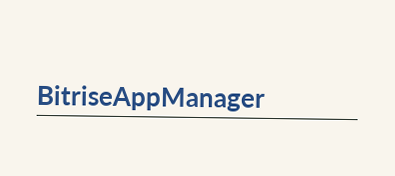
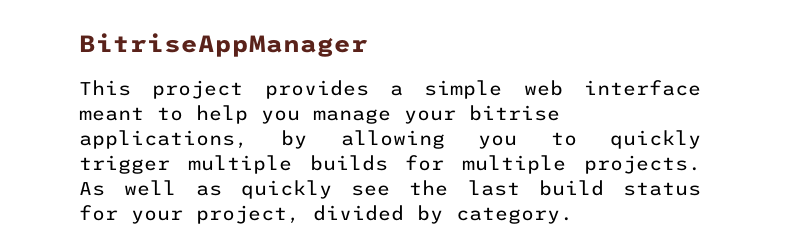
+ This project provides a simple web interface meant to help you manage your bitrise applications, by allowing you to quickly trigger multiple builds for multiple projects. As well as quickly see the last build status for your project, divided by category.

